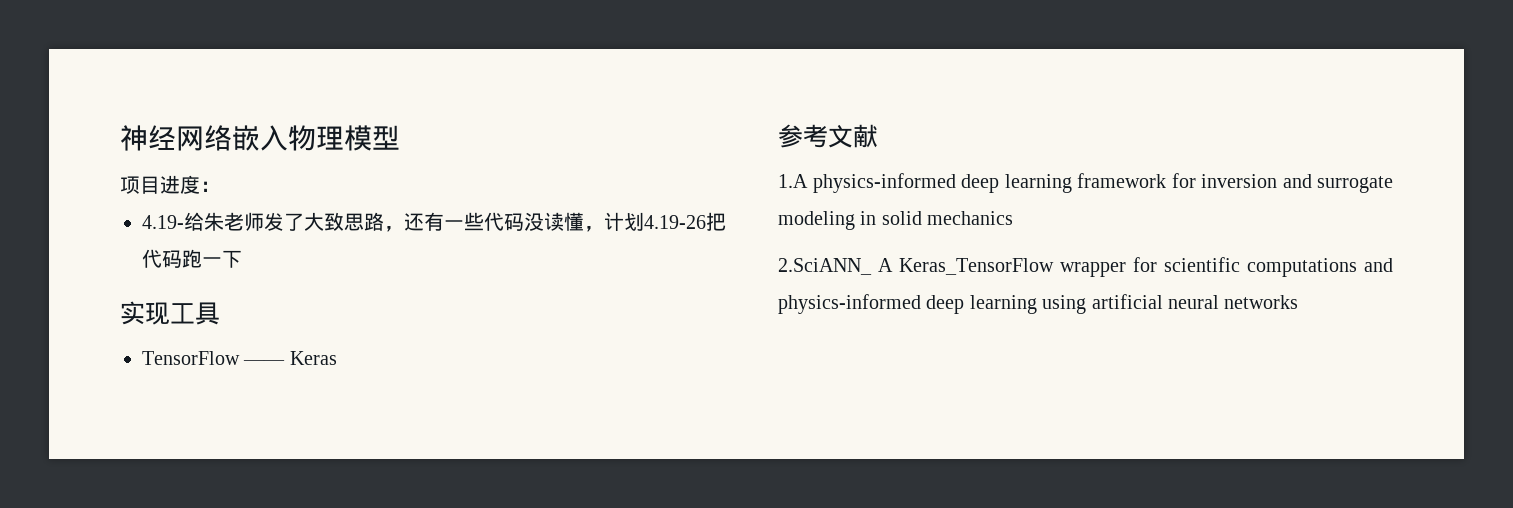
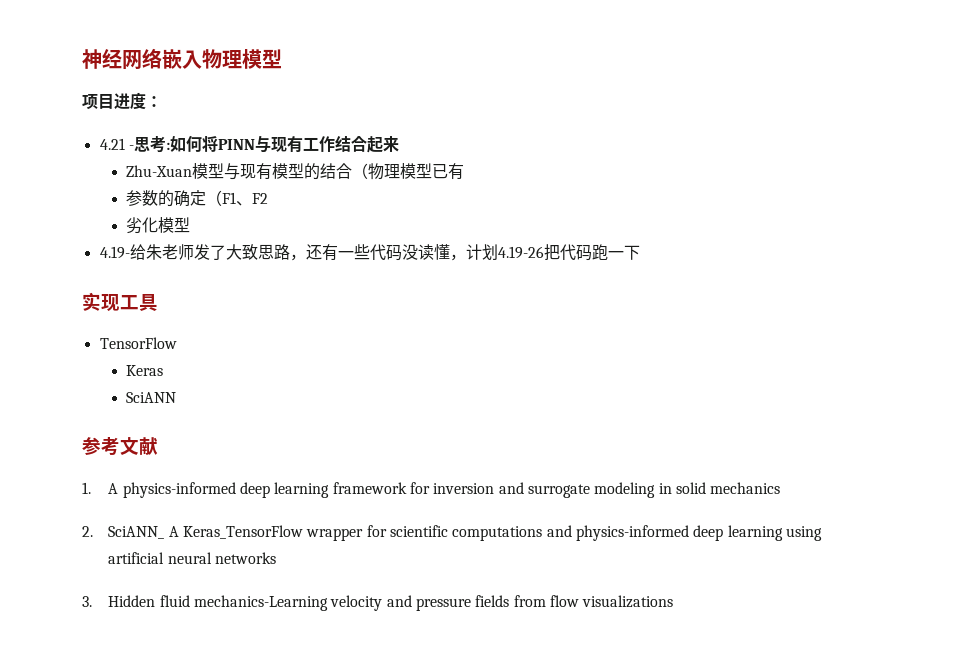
+ 4.21 -思考:如何将PINN与现有工作结合起来
+ Zhu-Xuan模型与现有模型的结合（物理模型已有
+ 参数的确定（F1、F2
+ 劣化模型
- TensorFlow —— Keras
+ TensorFlow
+ Keras
+ SciANN
- 1.A physics-informed deep learning framework for inversion and surrogate modeling in solid mechanics
+ 1. A physics-informed deep learning framework for inversion and surrogate modeling in solid mechanics
- 2.SciANN_ A Keras_TensorFlow wrapper for scientific computations and physics-informed deep learning using artificial neural networks
+ 2. SciANN_ A Keras_TensorFlow wrapper for scientific computations and physics-informed deep learning using artificial neural networks
+ 3. Hidden fluid mechanics-Learning velocity and pressure fields from flow visualizations

